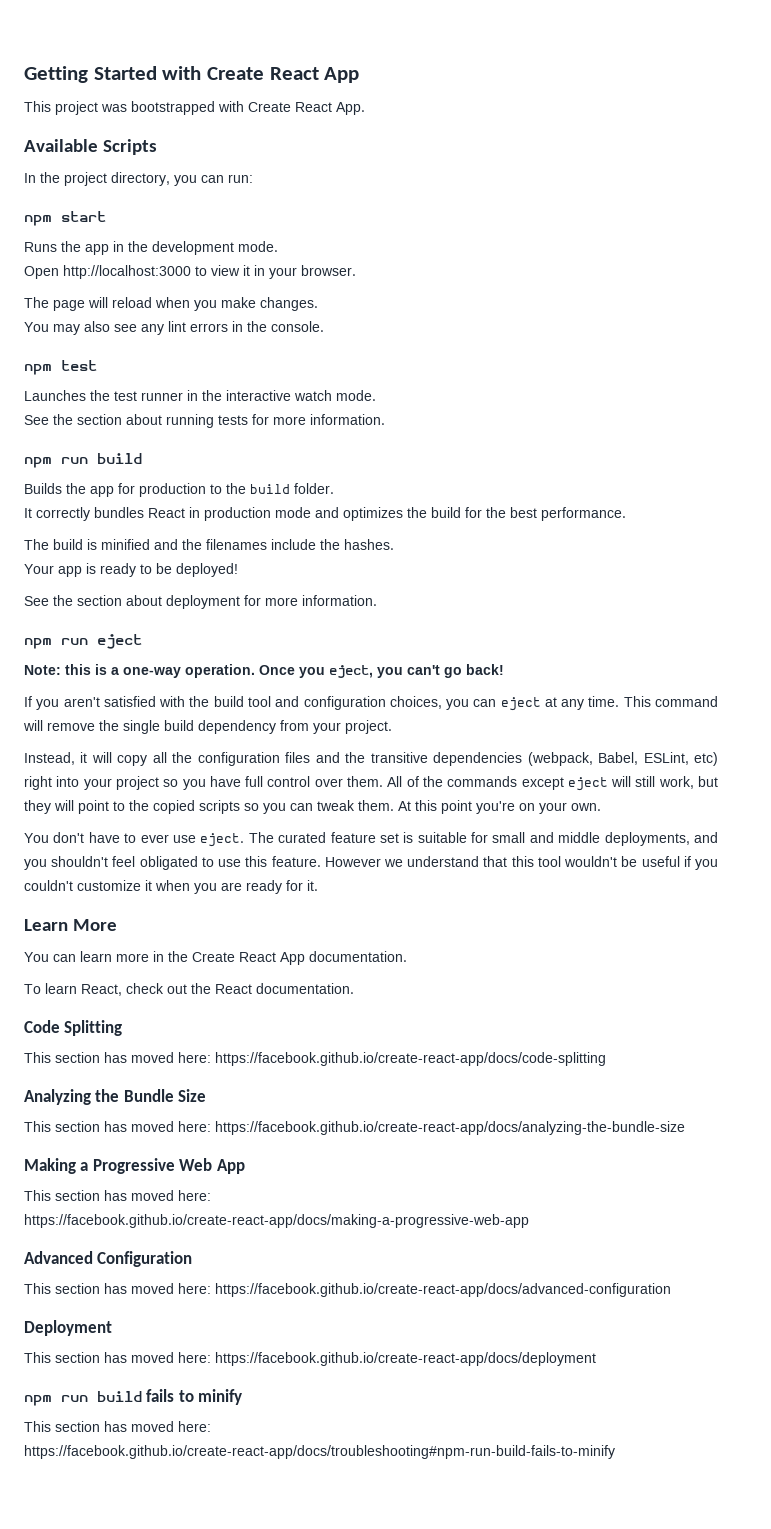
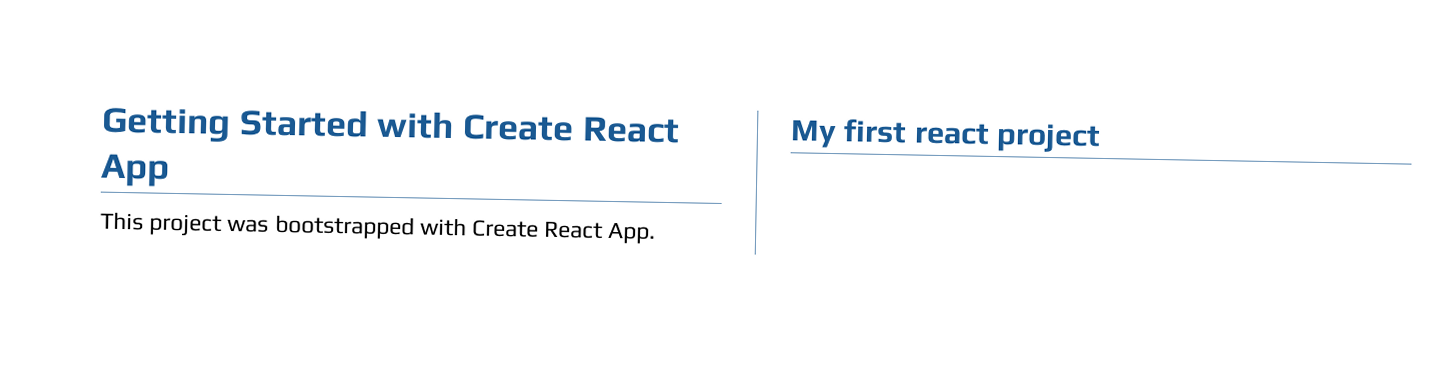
- Available Scripts
- In the project directory, you can run:
- npm start
- Runs the app in the development mode.
- Open http://localhost:3000 to view it in your browser.
- The page will reload when you make changes.
- You may also see any lint errors in the console.
- npm test
- Launches the test runner in the interactive watch mode.
- See the section about running tests for more information.
- npm run build
- Builds the app for production to the build folder.
- It correctly bundles React in production mode and optimizes the build for the best performance.
- The build is minified and the filenames include the hashes.
- Your app is ready to be deployed!
- See the section about deployment for more information.
- npm run eject
- Note: this is a one-way operation. Once you eject, you can't go back!
- If you aren't satisfied with the build tool and configuration choices, you can eject at any time. This command will remove the single build dependency from your project.
- Instead, it will copy all the configuration files and the transitive dependencies (webpack, Babel, ESLint, etc) right into your project so you have full control over them. All of the commands except eject will still work, but they will point to the copied scripts so you can tweak them. At this point you're on your own.
- You don't have to ever use eject. The curated feature set is suitable for small and middle deployments, and you shouldn't feel obligated to use this feature. However we understand that this tool wouldn't be useful if you couldn't customize it when you are ready for it.
- Learn More
- You can learn more in the Create React App documentation.
- To learn React, check out the React documentation.
- Code Splitting
- This section has moved here: https://facebook.github.io/create-react-app/docs/code-splitting
- Analyzing the Bundle Size
- This section has moved here: https://facebook.github.io/create-react-app/docs/analyzing-the-bundle-size
- Making a Progressive Web App
- This section has moved here: https://facebook.github.io/create-react-app/docs/making-a-progressive-web-app
- Advanced Configuration
- This section has moved here: https://facebook.github.io/create-react-app/docs/advanced-configuration
- Deployment
- This section has moved here: https://facebook.github.io/create-react-app/docs/deployment
- npm run build fails to minify
- This section has moved here: https://facebook.github.io/create-react-app/docs/troubleshooting#npm-run-build-fails-to-minify
+ My first react project

